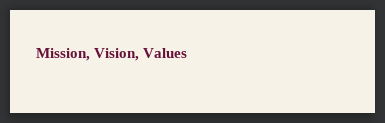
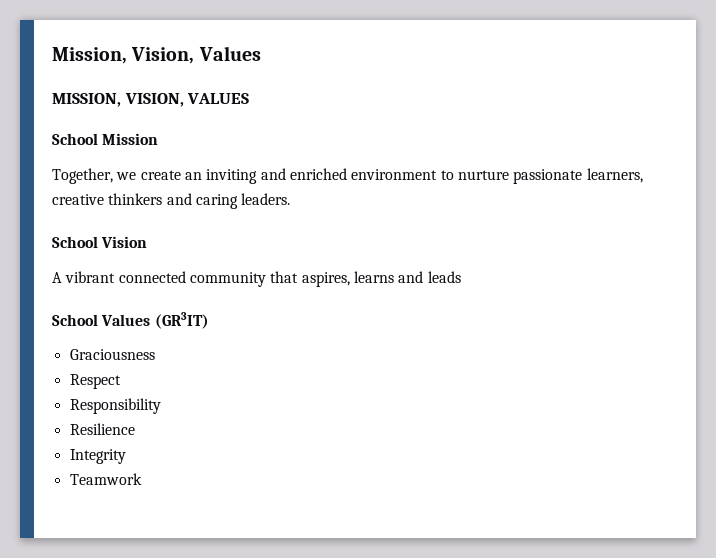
+ MISSION, VISION, VALUES
+ School Mission
+ Together, we create an inviting and enriched environment to nurture passionate learners, creative thinkers and caring leaders.
+ School Vision
+ A vibrant connected community that aspires, learns and leads
+ School Values (GR3IT)
+ Graciousness
+ Respect
+ Responsibility
+ Resilience
+ Integrity
+ Teamwork

